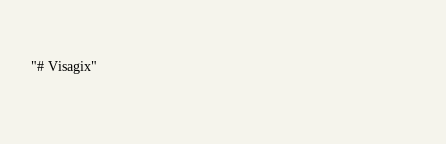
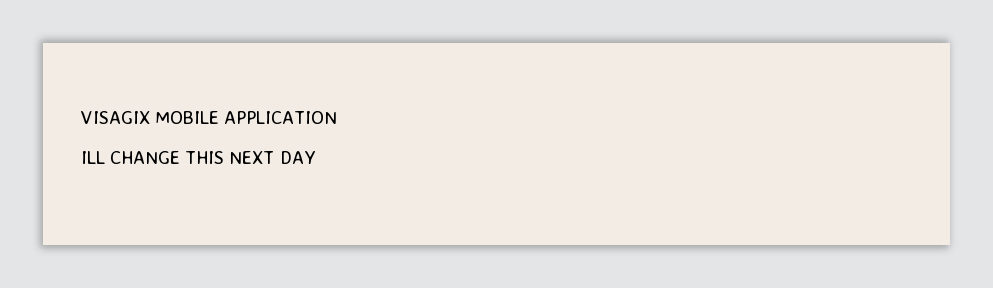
- "# Visagix"
+ VISAGIX MOBILE APPLICATION
+ ILL CHANGE THIS NEXT DAY

